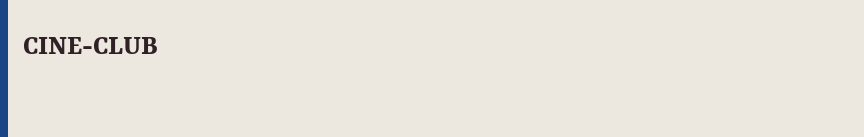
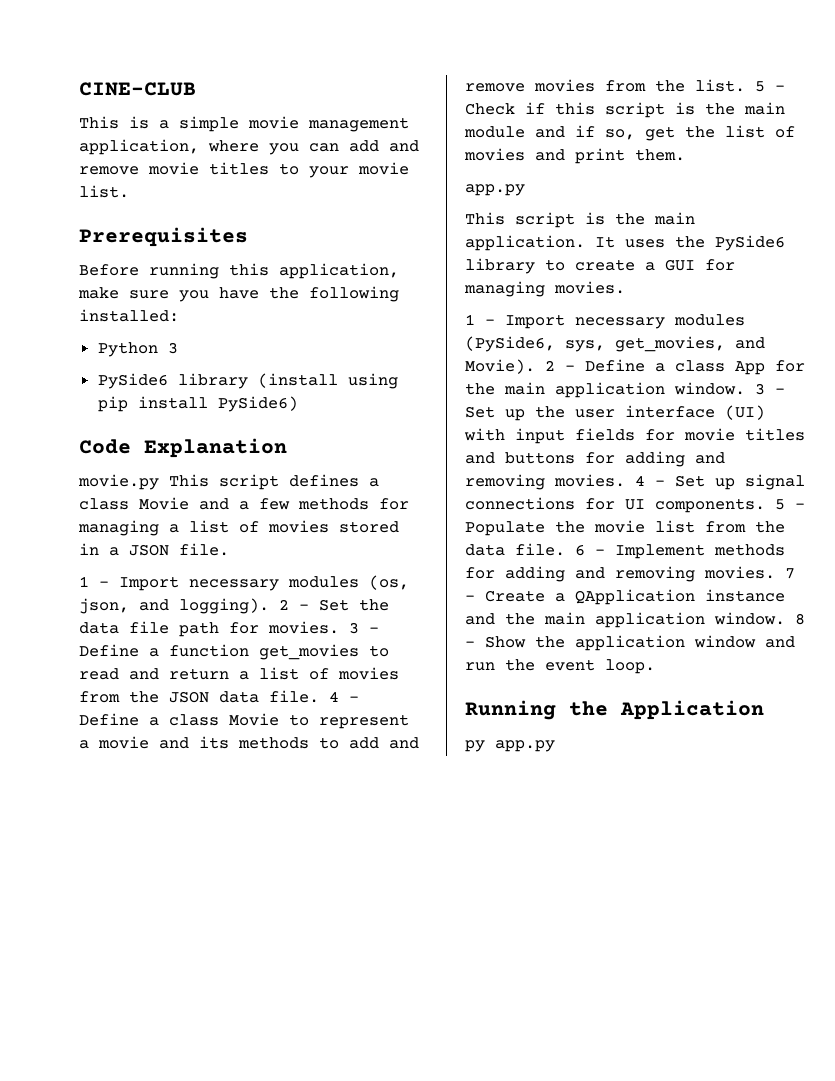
+ This is a simple movie management application, where you can add and remove movie titles to your movie list.
+ Prerequisites
+ Before running this application, make sure you have the following installed:
+ Python 3
+ PySide6 library (install using pip install PySide6)
+ Code Explanation
+ movie.py This script defines a class Movie and a few methods for managing a list of movies stored in a JSON file.
+ 1 - Import necessary modules (os, json, and logging). 2 - Set the data file path for movies. 3 - Define a function get_movies to read and return a list of movies from the JSON data file. 4 - Define a class Movie to represent a movie and its methods to add and remove movies from the list. 5 - Check if this script is the main module and if so, get the list of movies and print them.
+ app.py
+ This script is the main application. It uses the PySide6 library to create a GUI for managing movies.
+ 1 - Import necessary modules (PySide6, sys, get_movies, and Movie). 2 - Define a class App for the main application window. 3 - Set up the user interface (UI) with input fields for movie titles and buttons for adding and removing movies. 4 - Set up signal connections for UI components. 5 - Populate the movie list from the data file. 6 - Implement methods for adding and removing movies. 7 - Create a QApplication instance and the main application window. 8 - Show the application window and run the event loop.
+ Running the Application
+ py app.py

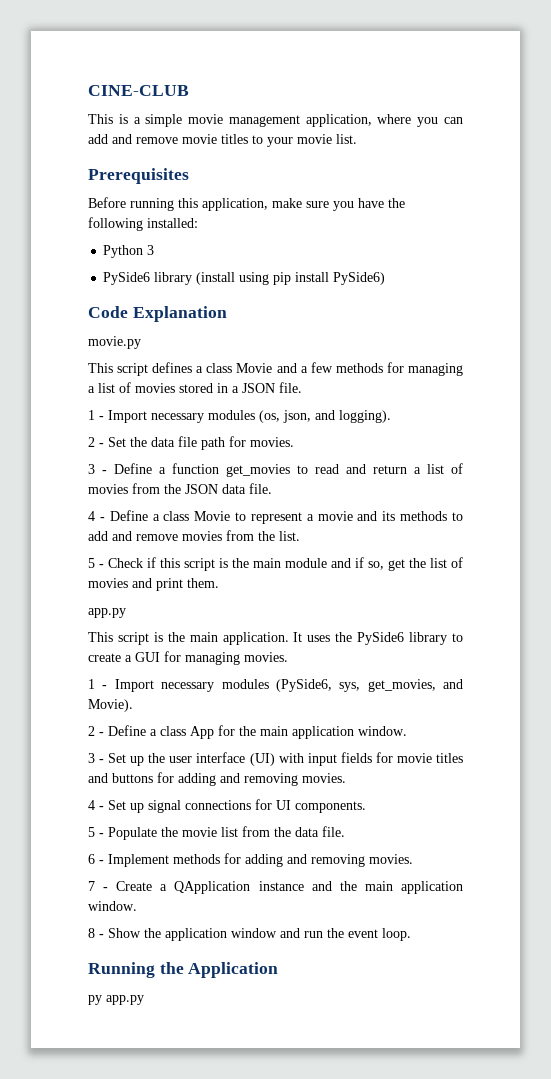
- movie.py This script defines a class Movie and a few methods for managing a list of movies stored in a JSON file.
+ movie.py
+ This script defines a class Movie and a few methods for managing a list of movies stored in a JSON file.
- 1 - Import necessary modules (os, json, and logging). 2 - Set the data file path for movies. 3 - Define a function get_movies to read and return a list of movies from the JSON data file. 4 - Define a class Movie to represent a movie and its methods to add and remove movies from the list. 5 - Check if this script is the main module and if so, get the list of movies and print them.
+ 1 - Import necessary modules (os, json, and logging).
+ 2 - Set the data file path for movies.
+ 3 - Define a function get_movies to read and return a list of movies from the JSON data file.
+ 4 - Define a class Movie to represent a movie and its methods to add and remove movies from the list.
+ 5 - Check if this script is the main module and if so, get the list of movies and print them.
- 1 - Import necessary modules (PySide6, sys, get_movies, and Movie). 2 - Define a class App for the main application window. 3 - Set up the user interface (UI) with input fields for movie titles and buttons for adding and removing movies. 4 - Set up signal connections for UI components. 5 - Populate the movie list from the data file. 6 - Implement methods for adding and removing movies. 7 - Create a QApplication instance and the main application window. 8 - Show the application window and run the event loop.
+ 1 - Import necessary modules (PySide6, sys, get_movies, and Movie).
+ 2 - Define a class App for the main application window.
+ 3 - Set up the user interface (UI) with input fields for movie titles and buttons for adding and removing movies.
+ 4 - Set up signal connections for UI components.
+ 5 - Populate the movie list from the data file.
+ 6 - Implement methods for adding and removing movies.
+ 7 - Create a QApplication instance and the main application window.
+ 8 - Show the application window and run the event loop.

